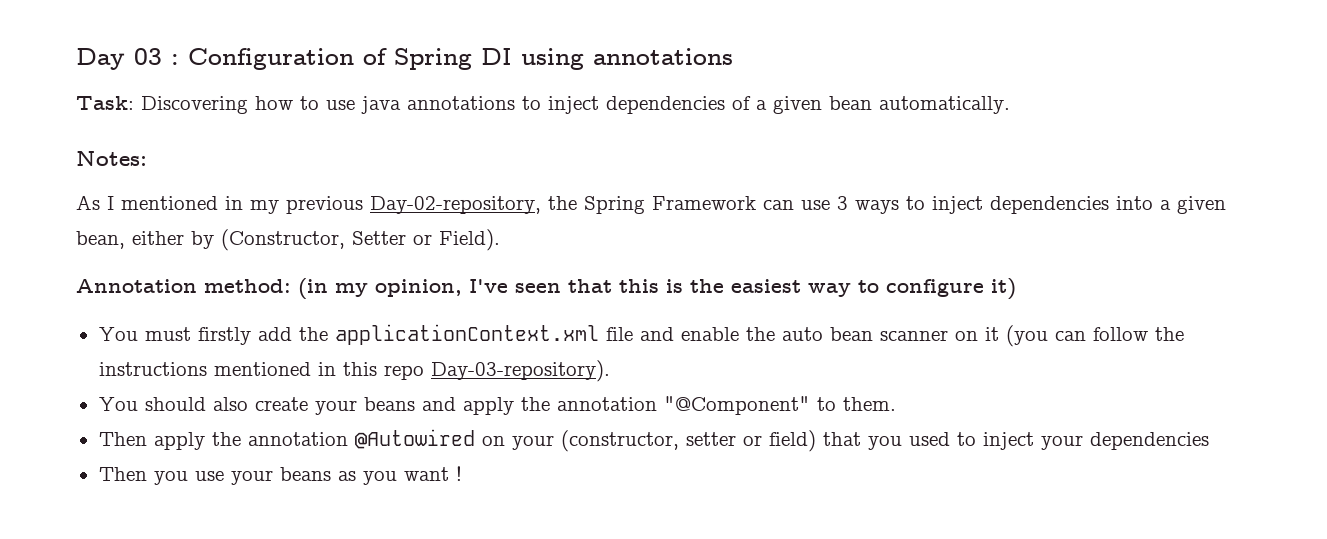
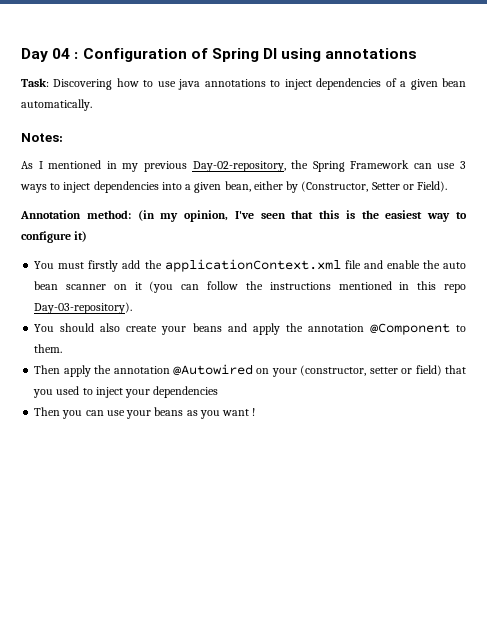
- Day 03 : Configuration of Spring DI using annotations
+ Day 04 : Configuration of Spring DI using annotations
- You should also create your beans and apply the annotation "@Component" to them.
+ You should also create your beans and apply the annotation @Component to them.
- Then you use your beans as you want !
+ Then you can use your beans as you want !

